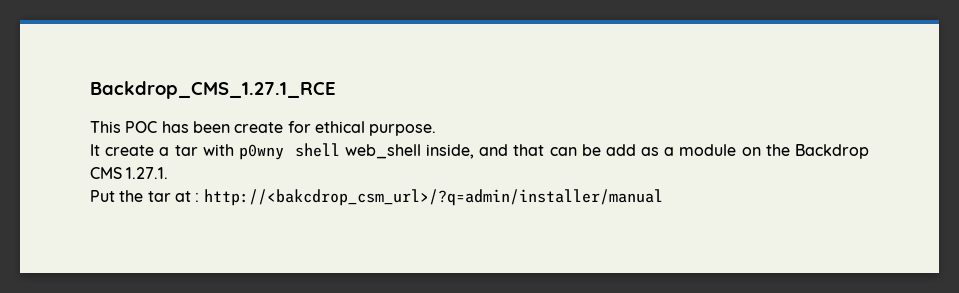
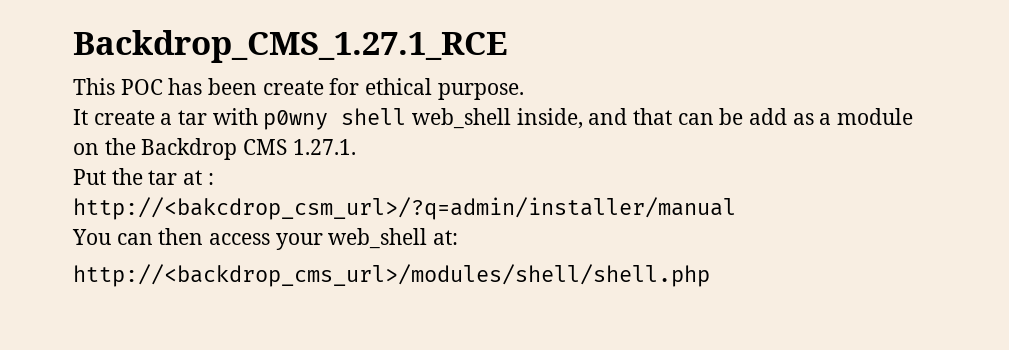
- Put the tar at : http://<bakcdrop_csm_url>/?q=admin/installer/manual
+ Put the tar at :
+ http://<bakcdrop_csm_url>/?q=admin/installer/manual
+ You can then access your web_shell at:
+ http://<backdrop_cms_url>/modules/shell/shell.php

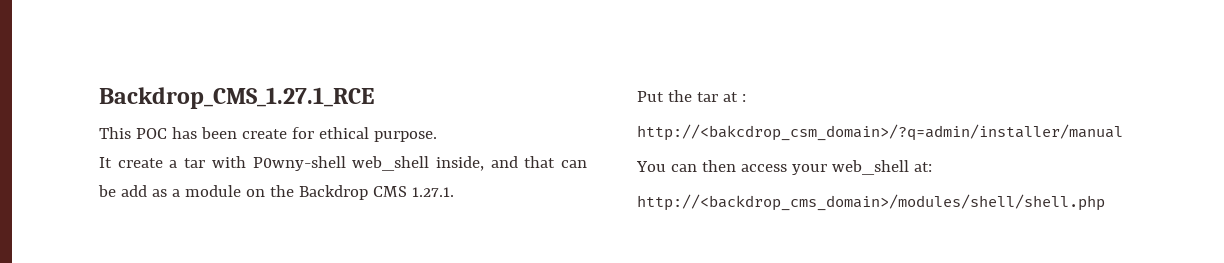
- It create a tar with p0wny shell web_shell inside, and that can be add as a module on the Backdrop CMS 1.27.1.
+ It create a tar with P0wny-shell web_shell inside, and that can be add as a module on the Backdrop CMS 1.27.1.
- http://<bakcdrop_csm_url>/?q=admin/installer/manual
+ http://<bakcdrop_csm_domain>/?q=admin/installer/manual
- http://<backdrop_cms_url>/modules/shell/shell.php
+ http://<backdrop_cms_domain>/modules/shell/shell.php

